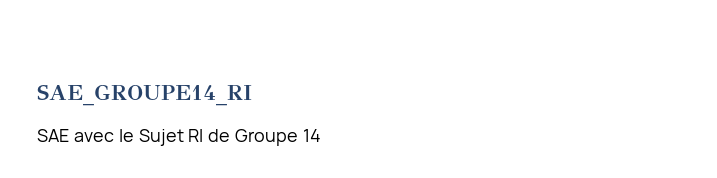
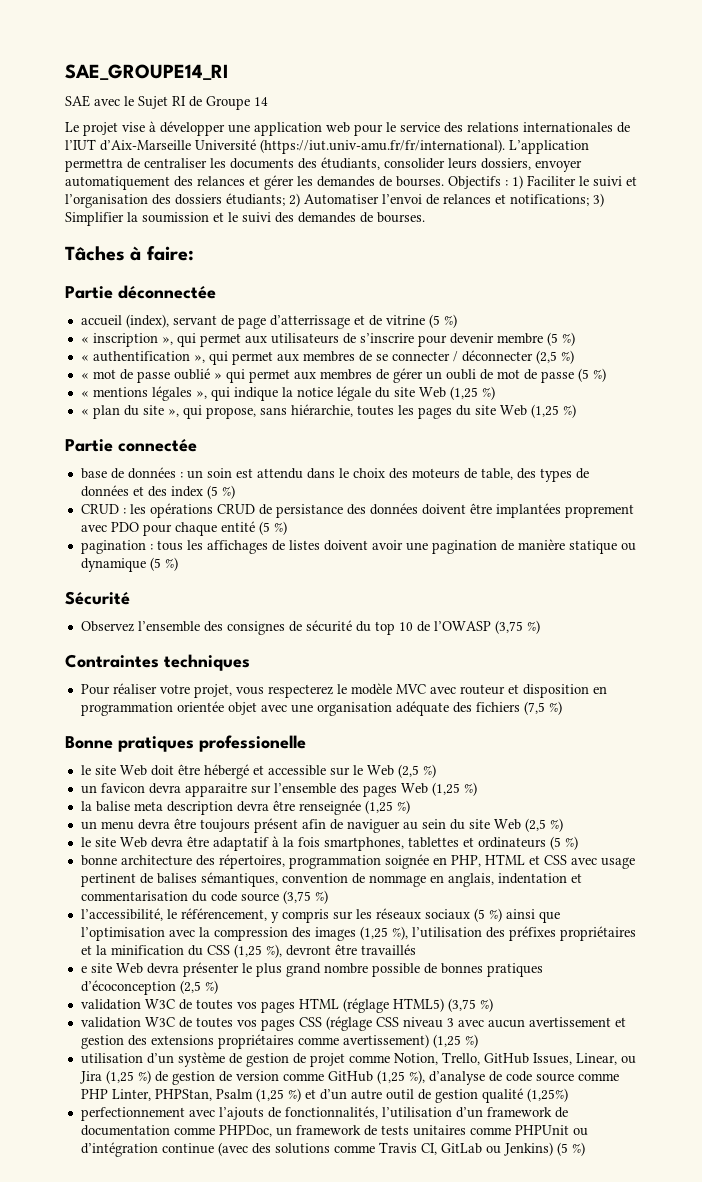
+ Le projet vise à développer une application web pour le service des relations internationales de l’IUT d’Aix-Marseille Université (https://iut.univ-amu.fr/fr/international). L’application permettra de centraliser les documents des étudiants, consolider leurs dossiers, envoyer automatiquement des relances et gérer les demandes de bourses. Objectifs : 1) Faciliter le suivi et l’organisation des dossiers étudiants; 2) Automatiser l’envoi de relances et notifications; 3) Simplifier la soumission et le suivi des demandes de bourses.
+ Tâches à faire:
+ Partie déconnectée
+ accueil (index), servant de page d’atterrissage et de vitrine (5 %)
+ « inscription », qui permet aux utilisateurs de s’inscrire pour devenir membre (5 %)
+ « authentification », qui permet aux membres de se connecter / déconnecter (2,5 %)
+ « mot de passe oublié » qui permet aux membres de gérer un oubli de mot de passe (5 %)
+ « mentions légales », qui indique la notice légale du site Web (1,25 %)
+ « plan du site », qui propose, sans hiérarchie, toutes les pages du site Web (1,25 %)
+ Partie connectée
+ base de données : un soin est attendu dans le choix des moteurs de table, des types de données et des index (5 %)
+ CRUD : les opérations CRUD de persistance des données doivent être implantées proprement avec PDO pour chaque entité (5 %)
+ pagination : tous les affichages de listes doivent avoir une pagination de manière statique ou dynamique (5 %)
+ Sécurité
+ Observez l’ensemble des consignes de sécurité du top 10 de l’OWASP (3,75 %)
+ Contraintes techniques
+ Pour réaliser votre projet, vous respecterez le modèle MVC avec routeur et disposition en programmation orientée objet avec une organisation adéquate des fichiers (7,5 %)
+ Bonne pratiques professionelle
+ le site Web doit être hébergé et accessible sur le Web (2,5 %)
+ un favicon devra apparaitre sur l’ensemble des pages Web (1,25 %)
+ la balise meta description devra être renseignée (1,25 %)
+ un menu devra être toujours présent afin de naviguer au sein du site Web (2,5 %)
+ le site Web devra être adaptatif à la fois smartphones, tablettes et ordinateurs (5 %)
+ bonne architecture des répertoires, programmation soignée en PHP, HTML et CSS avec usage pertinent de balises sémantiques, convention de nommage en anglais, indentation et commentarisation du code source (3,75 %)
+ l’accessibilité, le référencement, y compris sur les réseaux sociaux (5 %) ainsi que l’optimisation avec la compression des images (1,25 %), l’utilisation des préfixes propriétaires et la minification du CSS (1,25 %), devront être travaillés
+ e site Web devra présenter le plus grand nombre possible de bonnes pratiques d’écoconception (2,5 %)
+ validation W3C de toutes vos pages HTML (réglage HTML5) (3,75 %)
+ validation W3C de toutes vos pages CSS (réglage CSS niveau 3 avec aucun avertissement et gestion des extensions propriétaires comme avertissement) (1,25 %)
+ utilisation d’un système de gestion de projet comme Notion, Trello, GitHub Issues, Linear, ou Jira (1,25 %) de gestion de version comme GitHub (1,25 %), d’analyse de code source comme PHP Linter, PHPStan, Psalm (1,25 %) et d’un autre outil de gestion qualité (1,25%)
+ perfectionnement avec l’ajouts de fonctionnalités, l’utilisation d’un framework de documentation comme PHPDoc, un framework de tests unitaires comme PHPUnit ou d’intégration continue (avec des solutions comme Travis CI, GitLab ou Jenkins) (5 %)

